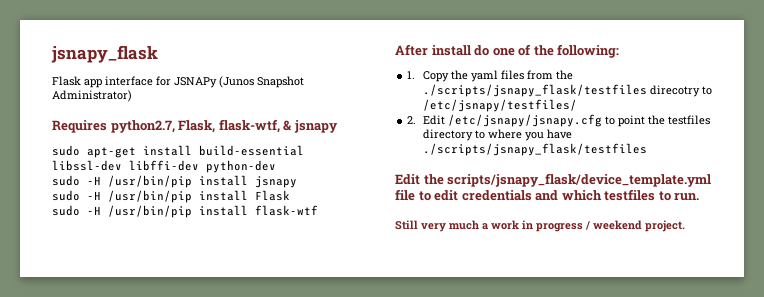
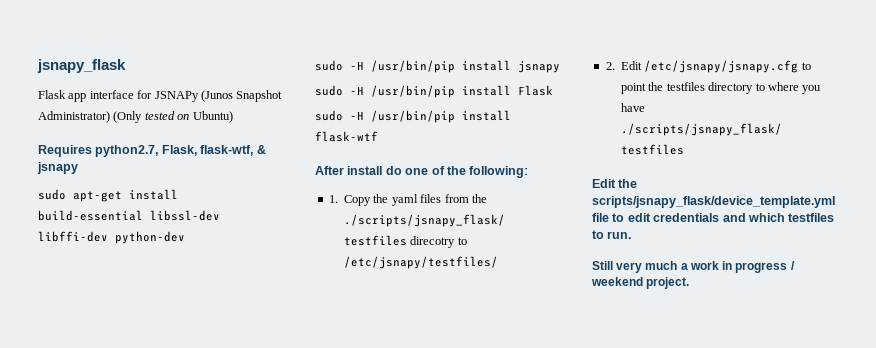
- Flask app interface for JSNAPy (Junos Snapshot Administrator)
+ Flask app interface for JSNAPy (Junos Snapshot Administrator) (Only tested on Ubuntu)

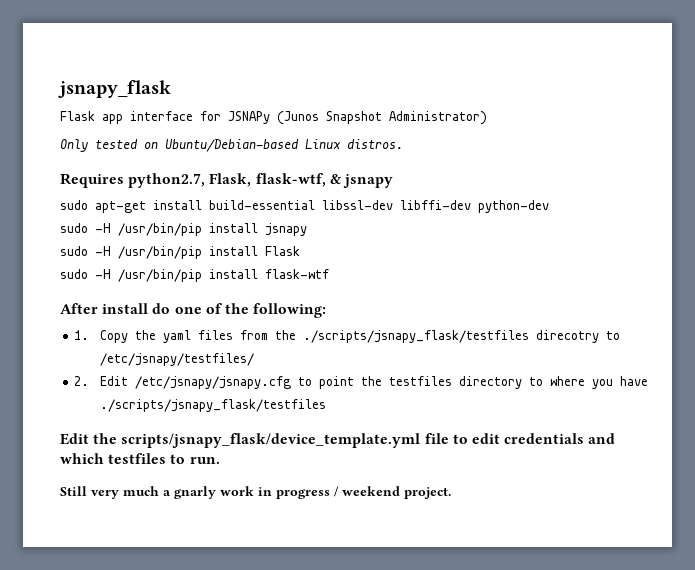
- Flask app interface for JSNAPy (Junos Snapshot Administrator) (Only tested on Ubuntu)
+ Flask app interface for JSNAPy (Junos Snapshot Administrator)
+ Only tested on Ubuntu/Debian-based Linux distros.
- Still very much a work in progress / weekend project.
+ Still very much a gnarly work in progress / weekend project.

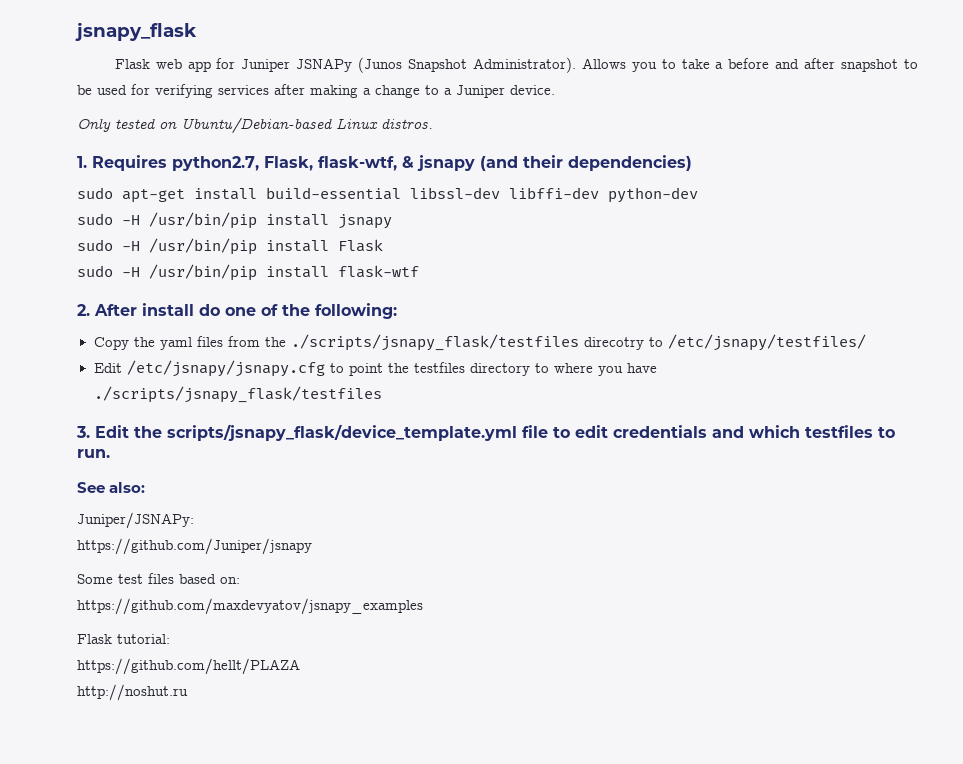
- Flask app interface for JSNAPy (Junos Snapshot Administrator)
+ Flask web app for Juniper JSNAPy (Junos Snapshot Administrator). Allows you to take a before and after snapshot to be used for verifying services after making a change to a Juniper device.
- Requires python2.7, Flask, flask-wtf, & jsnapy
+ 1. Requires python2.7, Flask, flask-wtf, & jsnapy (and their dependencies)
- After install do one of the following:
+ 2. After install do one of the following:
- 1. Copy the yaml files from the ./scripts/jsnapy_flask/testfiles direcotry to /etc/jsnapy/testfiles/
+ Copy the yaml files from the ./scripts/jsnapy_flask/testfiles direcotry to /etc/jsnapy/testfiles/
- 2. Edit /etc/jsnapy/jsnapy.cfg to point the testfiles directory to where you have ./scripts/jsnapy_flask/testfiles
+ Edit /etc/jsnapy/jsnapy.cfg to point the testfiles directory to where you have ./scripts/jsnapy_flask/testfiles
- Edit the scripts/jsnapy_flask/device_template.yml file to edit credentials and which testfiles to run.
+ 3. Edit the scripts/jsnapy_flask/device_template.yml file to edit credentials and which testfiles to run.
- Still very much a gnarly work in progress / weekend project.
+ See also:
+ Juniper/JSNAPy:
+ https://github.com/Juniper/jsnapy
+ Some test files based on:
+ https://github.com/maxdevyatov/jsnapy_examples
+ Flask tutorial:
+ https://github.com/hellt/PLAZA
+ http://noshut.ru

